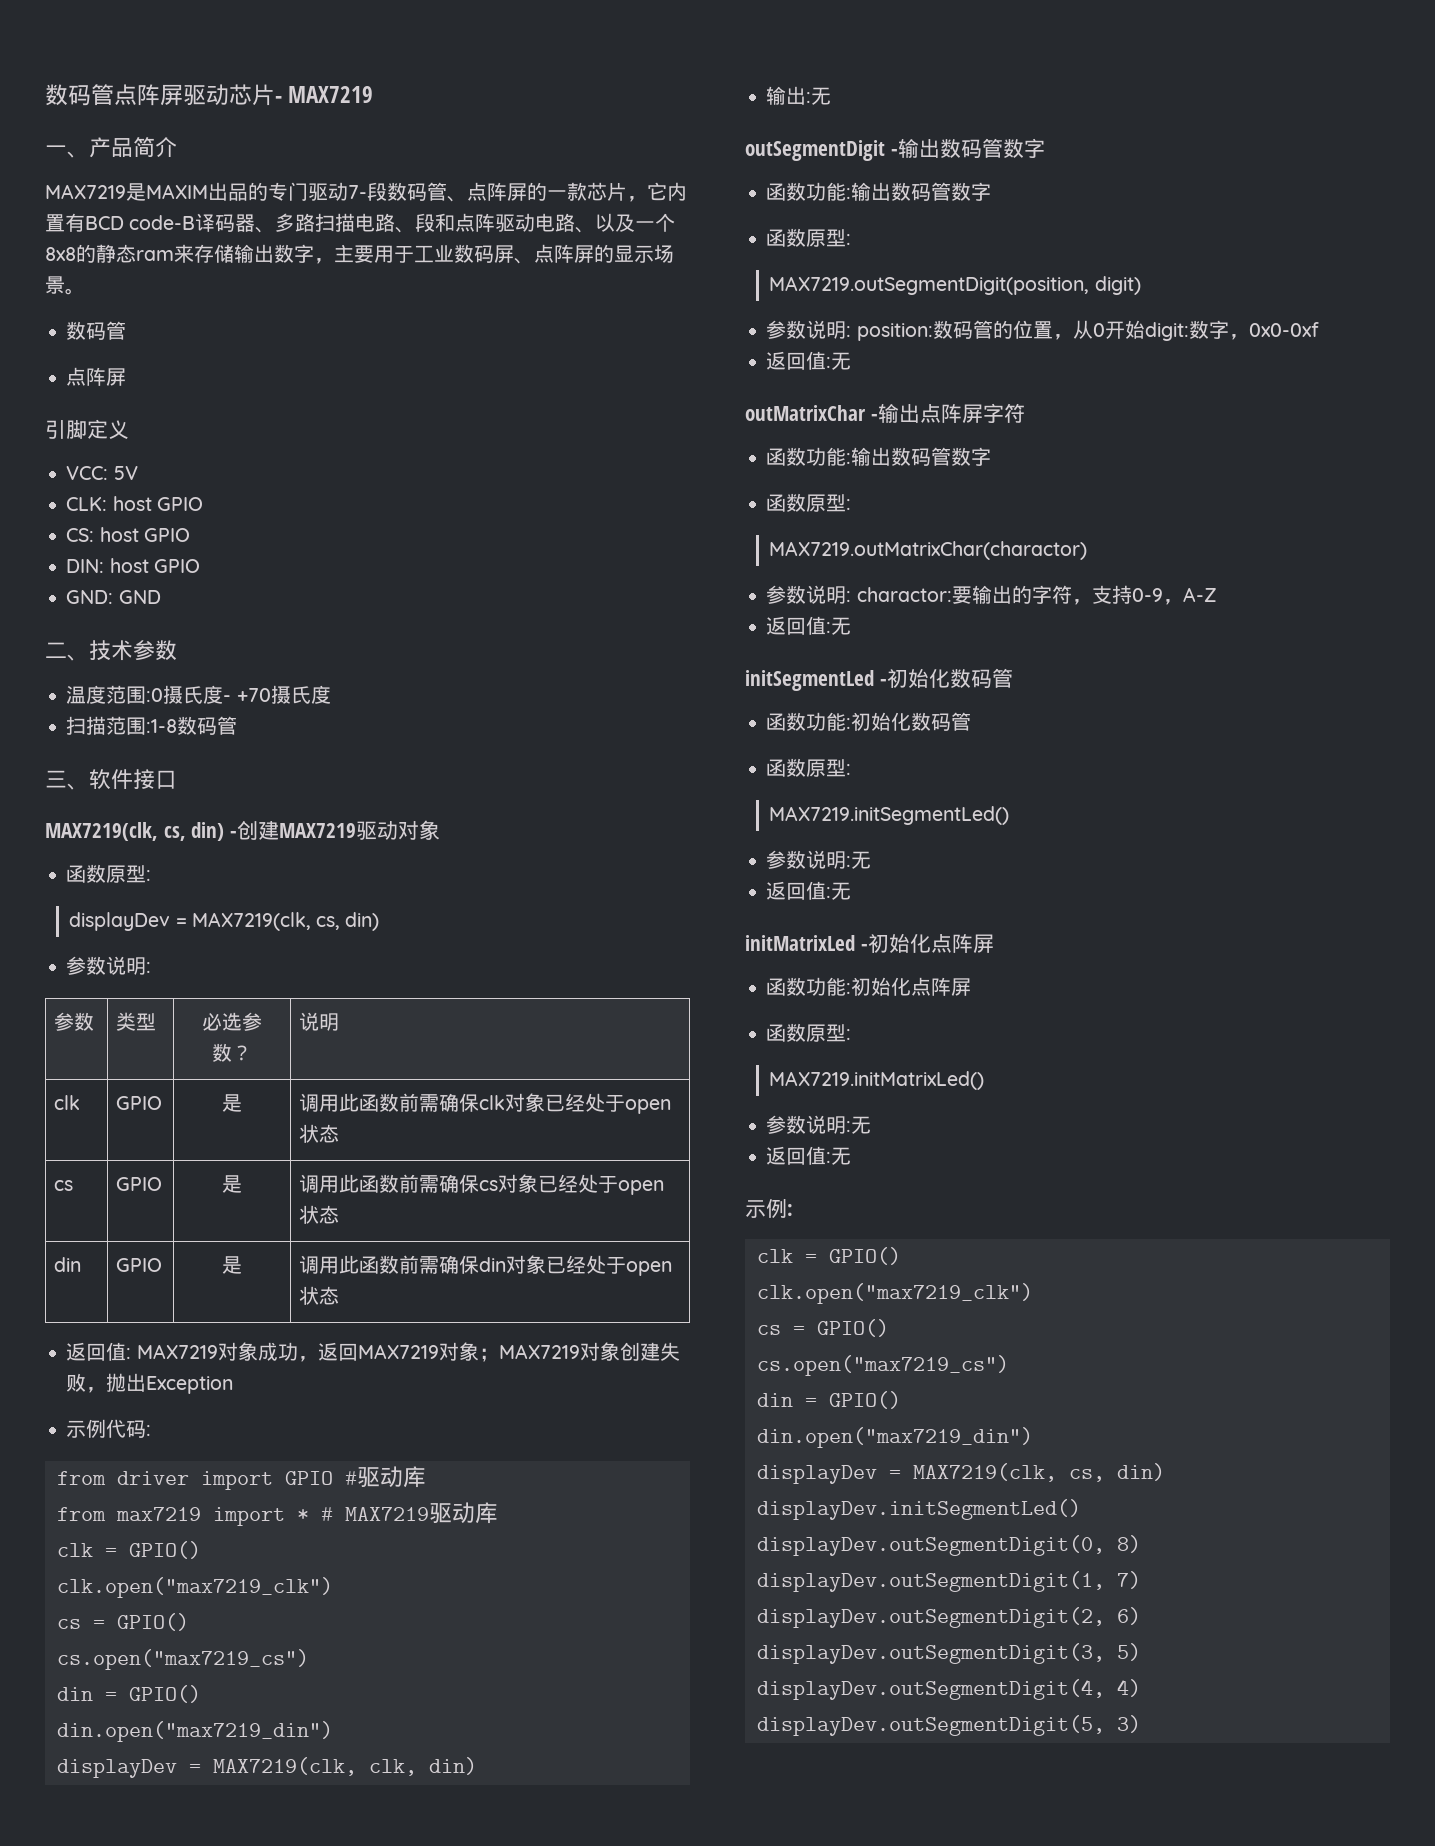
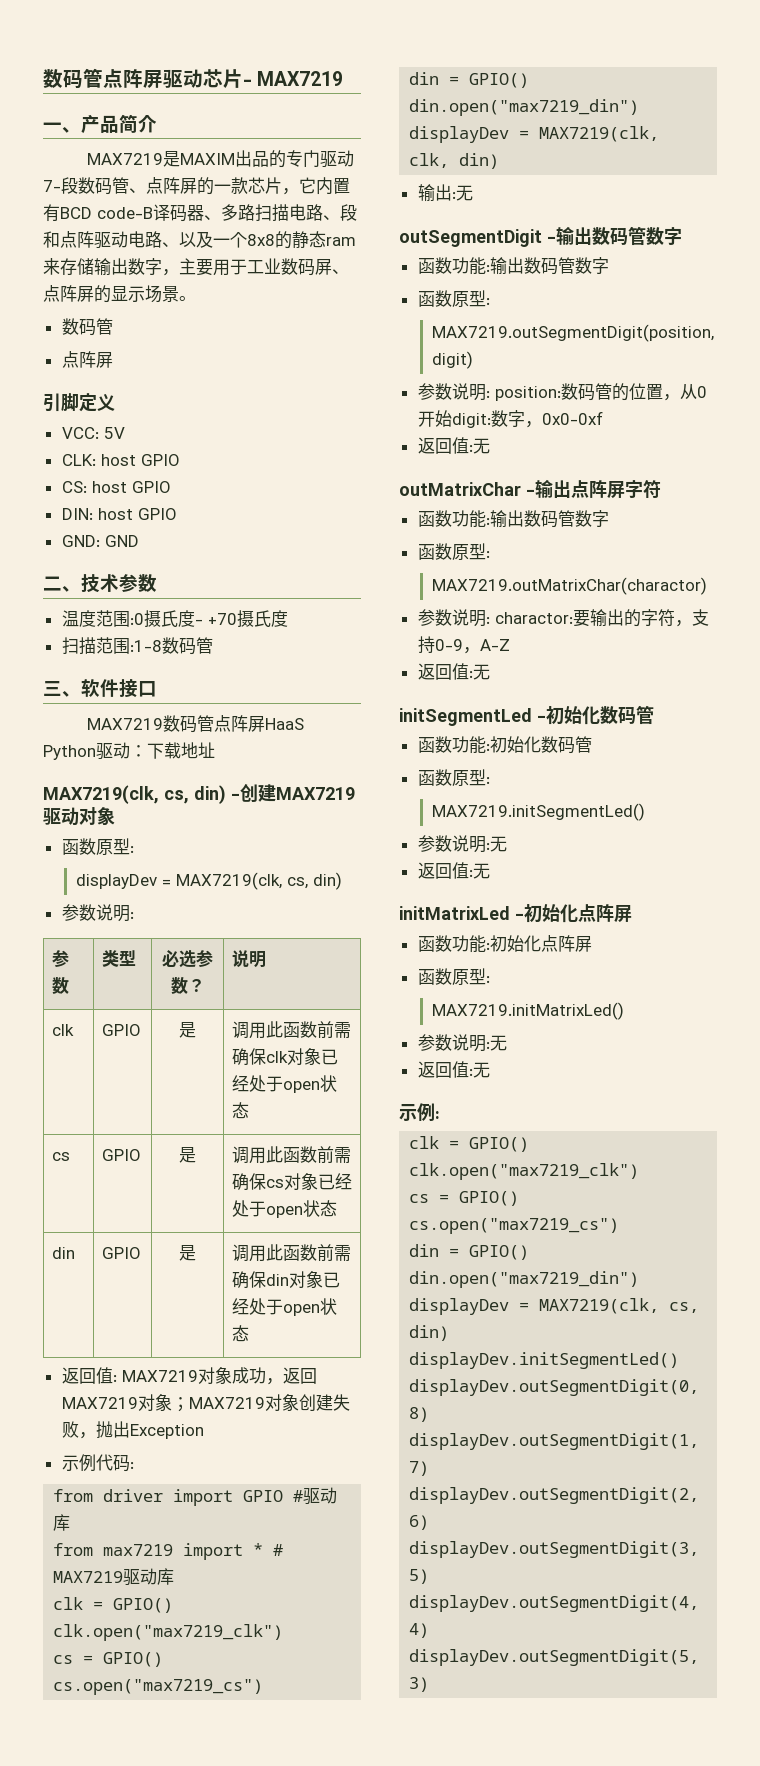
+ MAX7219数码管点阵屏HaaS Python驱动：下载地址

